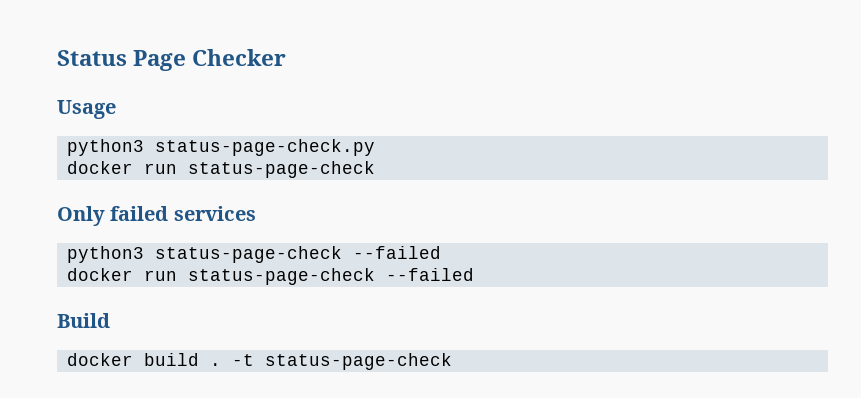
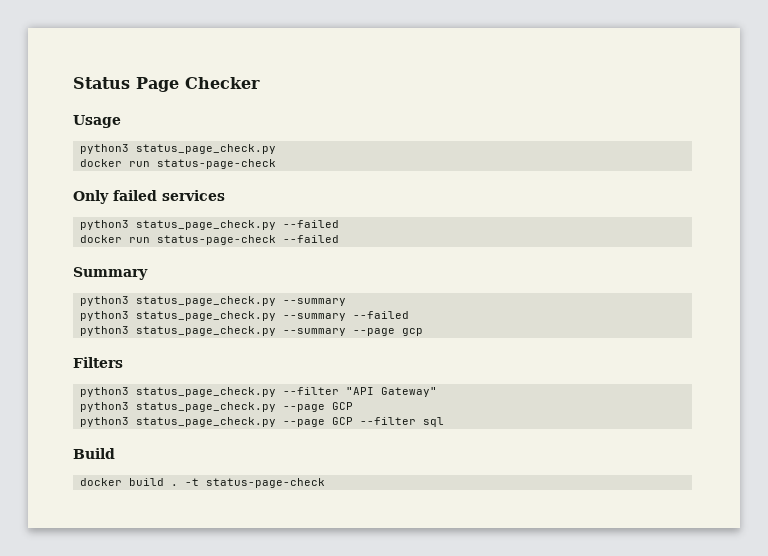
  Usage
- python3 status-page-check.py
+ python3 status_page_check.py
- python3 status-page-check --failed
+ python3 status_page_check.py --failed
+ Summary
+ python3 status_page_check.py --summary
+ python3 status_page_check.py --summary --failed
+ python3 status_page_check.py --summary --page gcp
+ Filters
+ python3 status_page_check.py --filter "API Gateway"
+ python3 status_page_check.py --page GCP
+ python3 status_page_check.py --page GCP --filter sql

